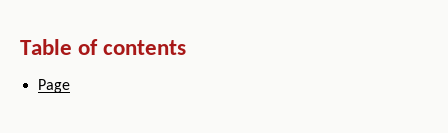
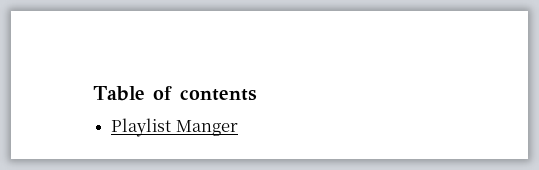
- Page
+ Playlist Manger

